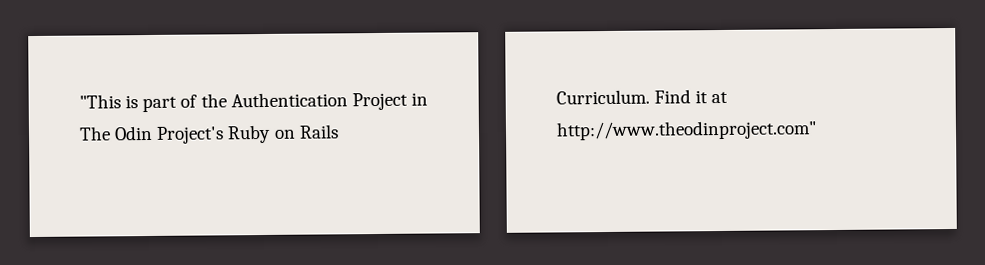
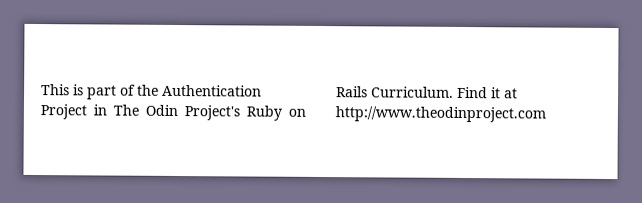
- "This is part of the Authentication Project in The Odin Project's Ruby on Rails Curriculum.
+ This is part of the Authentication Project in The Odin Project's Ruby on Rails Curriculum.
- Find it at http://www.theodinproject.com"
+ Find it at http://www.theodinproject.com

